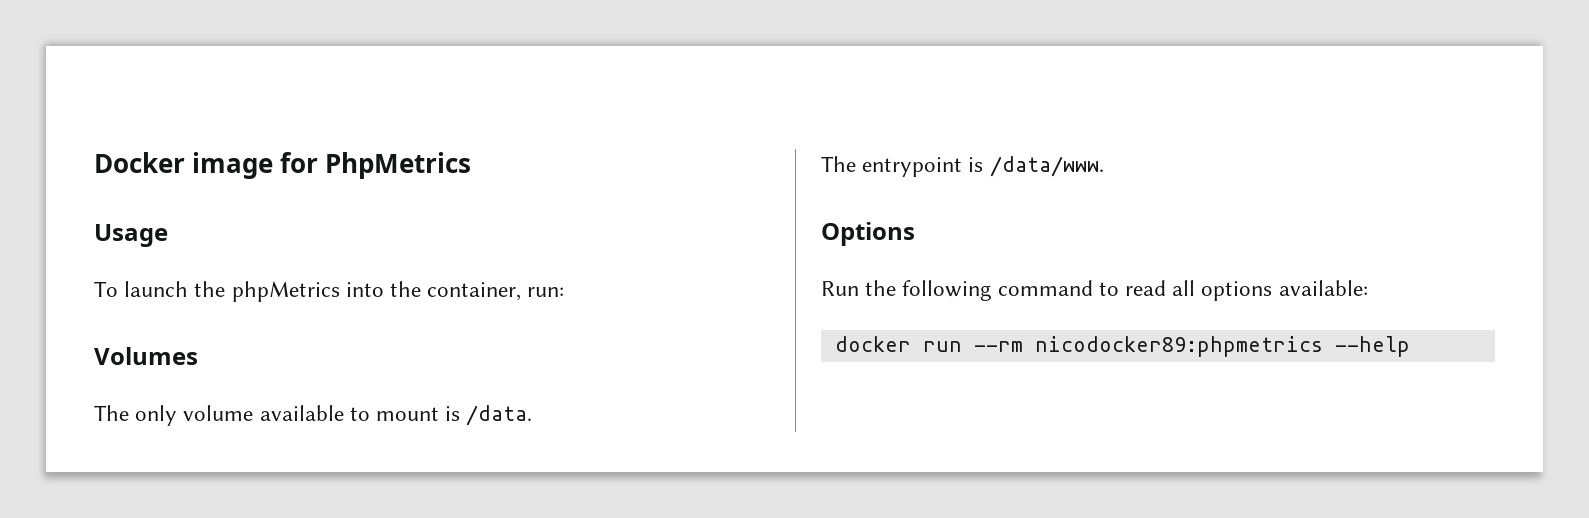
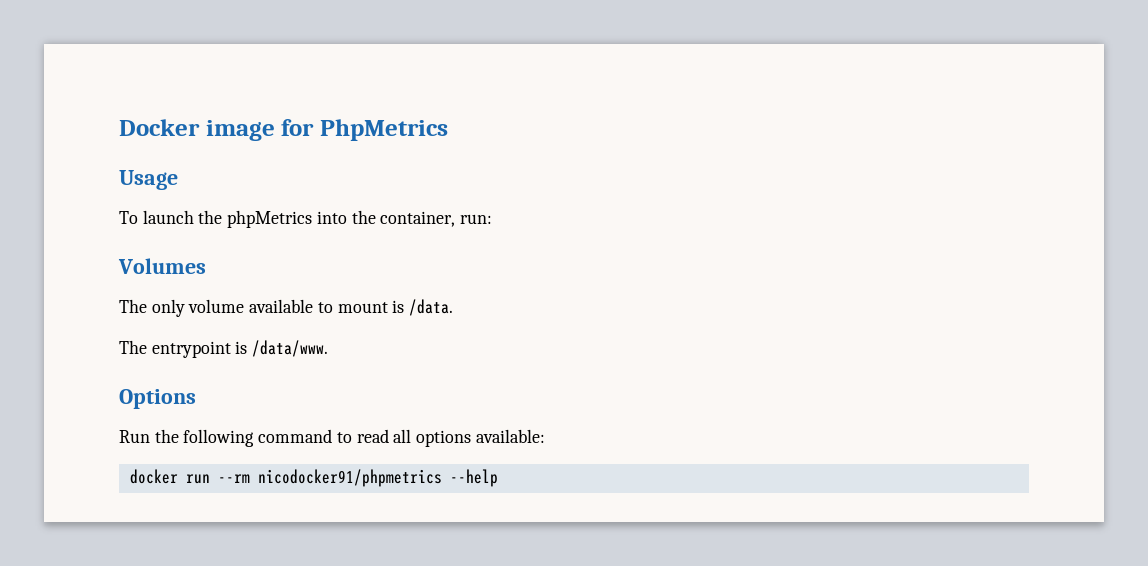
- docker run --rm nicodocker89:phpmetrics --help
+ docker run --rm nicodocker91/phpmetrics --help

